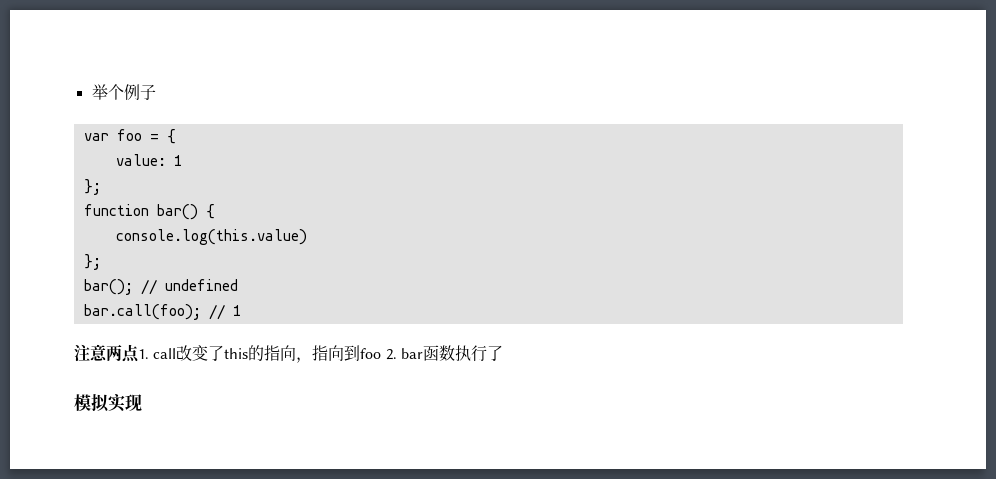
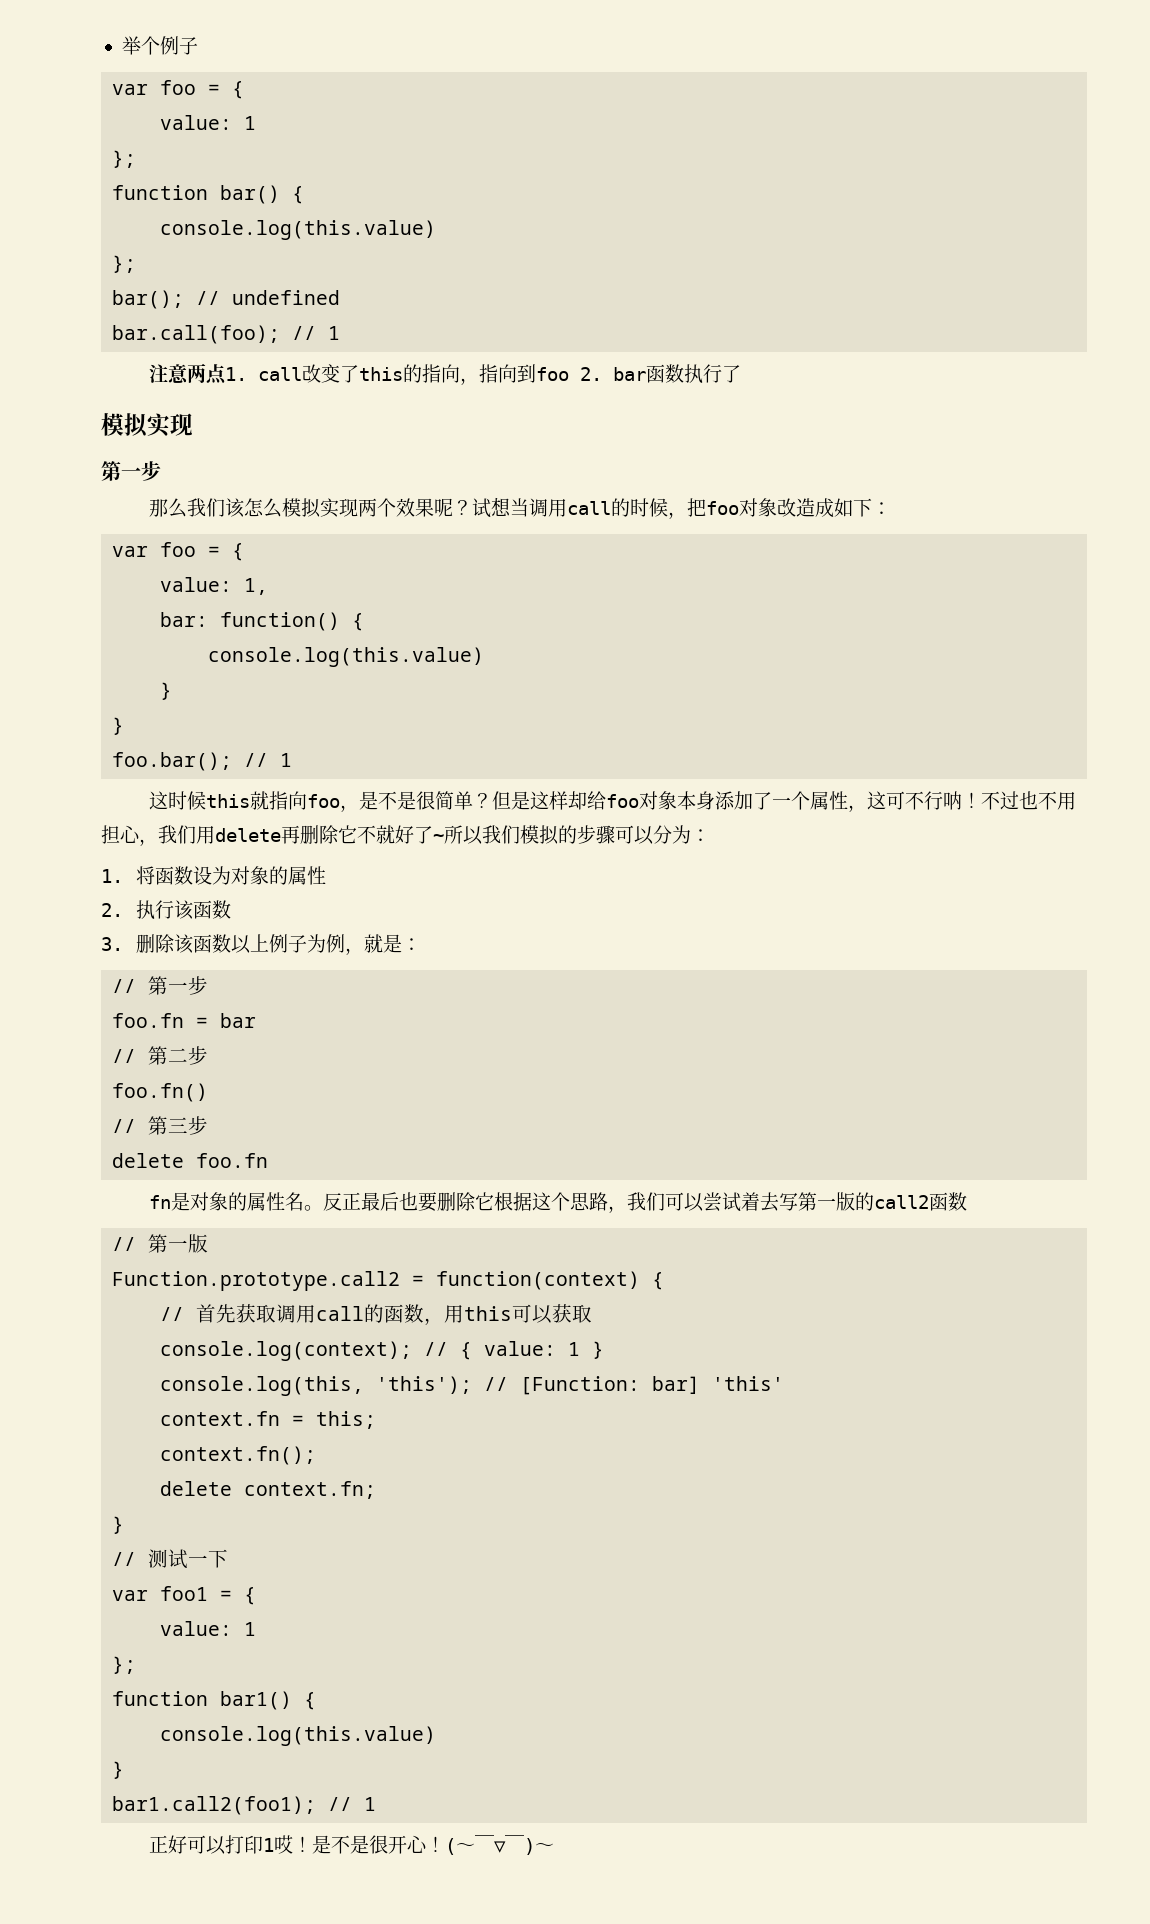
  注意两点1. call改变了this的指向，指向到foo 2. bar函数执行了
  模拟实现
+ 第一步
+ 那么我们该怎么模拟实现两个效果呢？试想当调用call的时候，把foo对象改造成如下：
+ var foo = {
+ value: 1,
+ bar: function() {
+ console.log(this.value)
+ }
+ }
+ foo.bar(); // 1
+ 这时候this就指向foo，是不是很简单？但是这样却给foo对象本身添加了一个属性，这可不行呐！不过也不用担心，我们用delete再删除它不就好了~所以我们模拟的步骤可以分为：
+ 1.将函数设为对象的属性
+ 2.执行该函数
+ 3.删除该函数以上例子为例，就是：
+ // 第一步
+ foo.fn = bar
+ // 第二步
+ foo.fn()
+ // 第三步
+ delete foo.fn
+ fn是对象的属性名。反正最后也要删除它根据这个思路，我们可以尝试着去写第一版的call2函数
+ // 第一版
+ Function.prototype.call2 = function(context) {
+ // 首先获取调用call的函数，用this可以获取
+ console.log(context); // { value: 1 }
+ console.log(this, 'this'); // [Function: bar] 'this'
+ context.fn = this;
+ context.fn();
+ delete context.fn;
+ }
+ // 测试一下
+ var foo1 = {
+ value: 1
+ };
+ function bar1() {
+ console.log(this.value)
+ }
+ bar1.call2(foo1); // 1
+ 正好可以打印1哎！是不是很开心！(～￣▽￣)～

